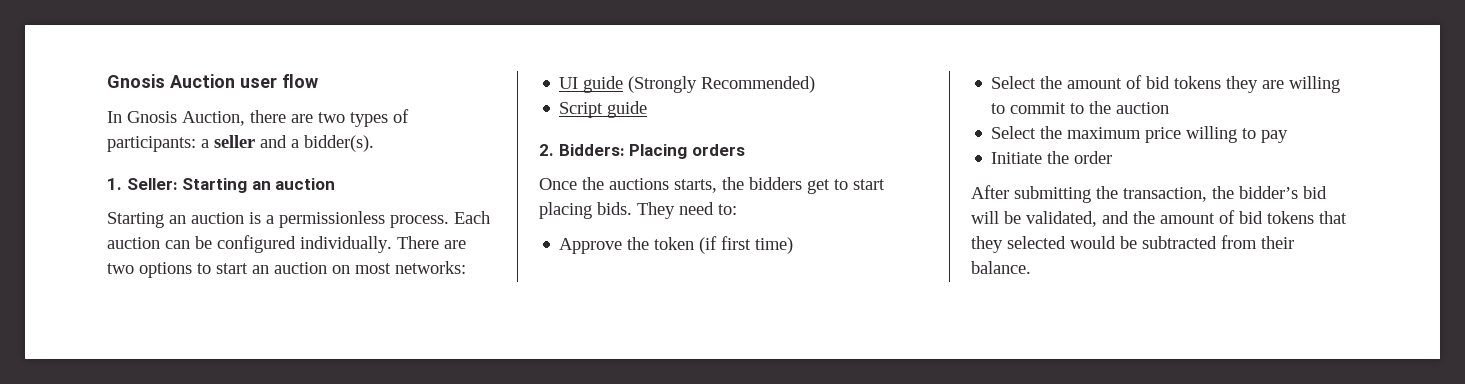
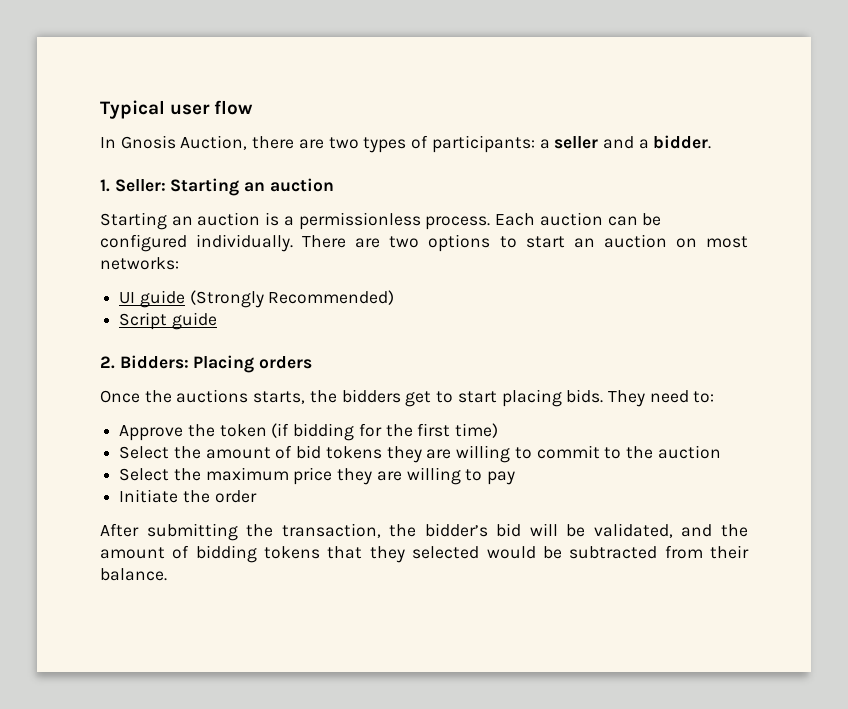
- Gnosis Auction user flow
+ Typical user flow
- In Gnosis Auction, there are two types of participants: a seller and a bidder(s).
+ In Gnosis Auction, there are two types of participants: a seller and a bidder.
- Approve the token (if first time)
+ Approve the token (if bidding for the first time)
- Select the maximum price willing to pay
+ Select the maximum price they are willing to pay
- After submitting the transaction, the bidder’s bid will be validated, and the amount of bid tokens that they selected would be subtracted from their balance.
+ After submitting the transaction, the bidder’s bid will be validated, and the amount of bidding tokens that they selected would be subtracted from their balance.

